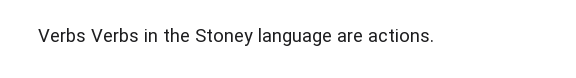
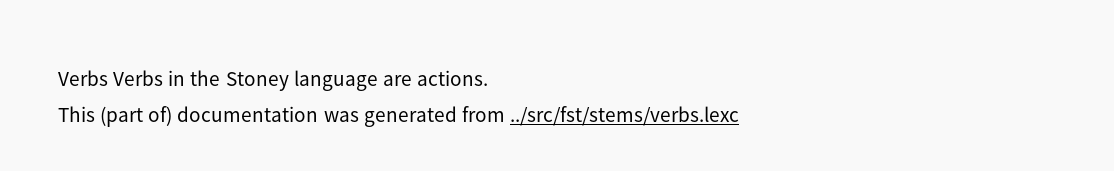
+ This (part of) documentation was generated from ../src/fst/stems/verbs.lexc

